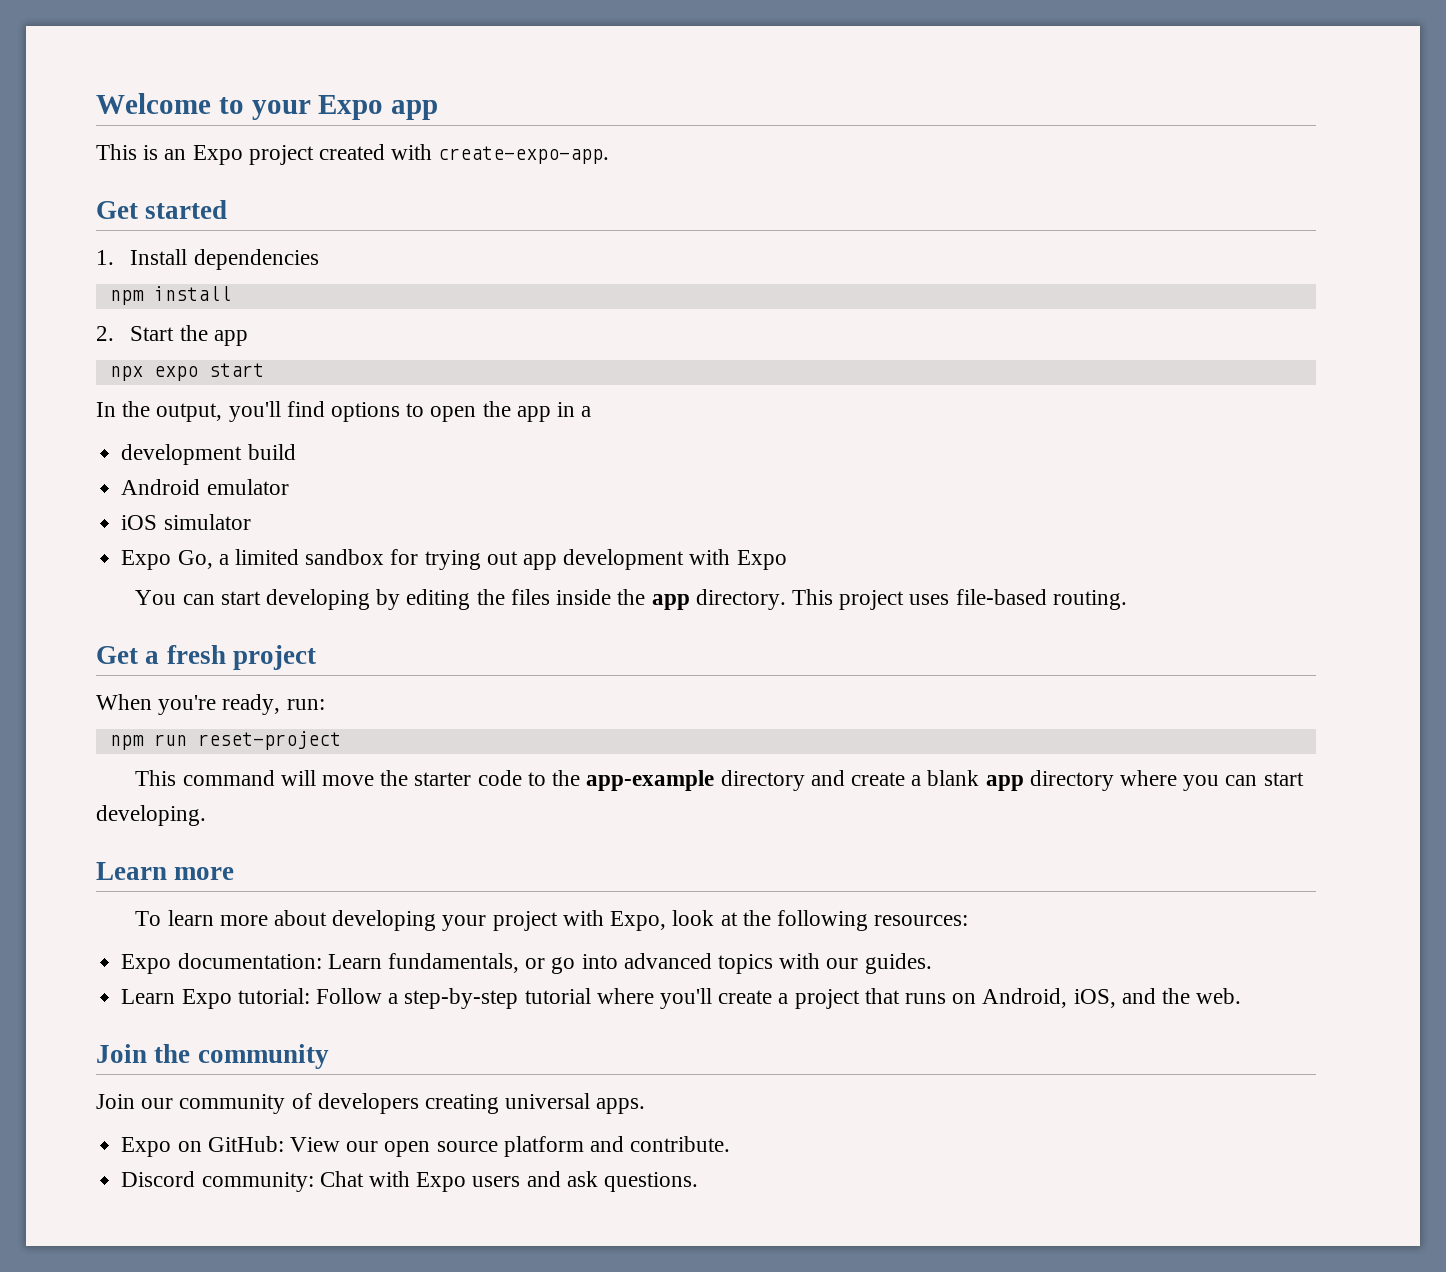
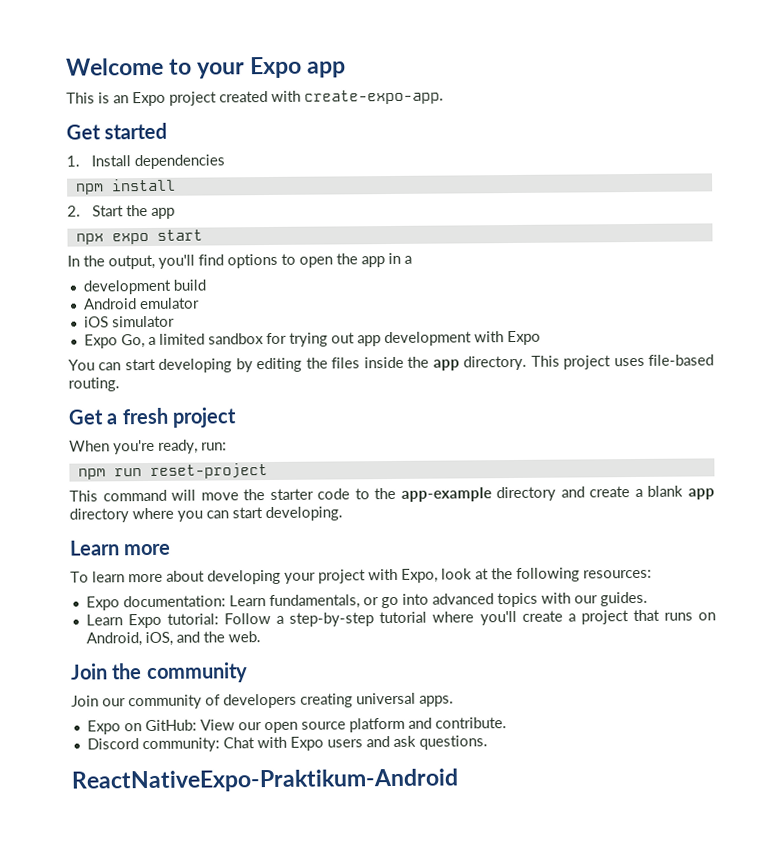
+ ReactNativeExpo-Praktikum-Android

